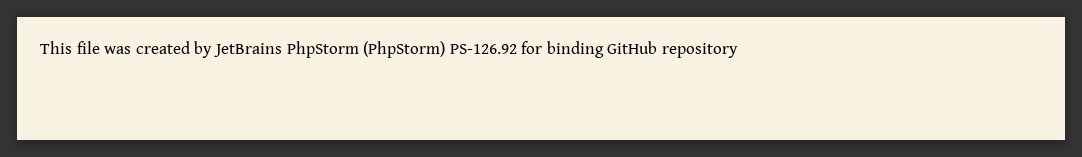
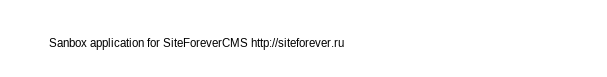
- This file was created by JetBrains PhpStorm (PhpStorm) PS-126.92 for binding GitHub repository
+ Sanbox application for SiteForeverCMS http://siteforever.ru

